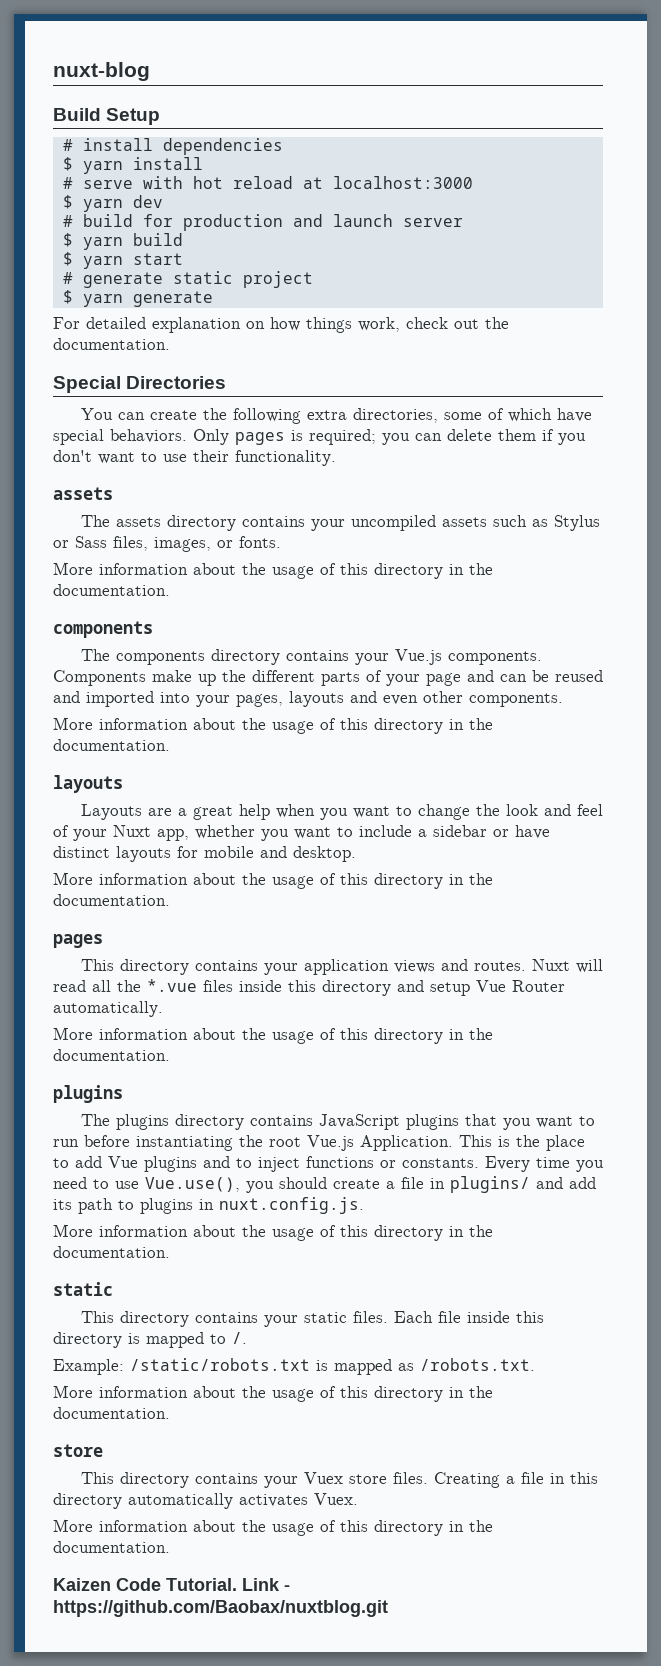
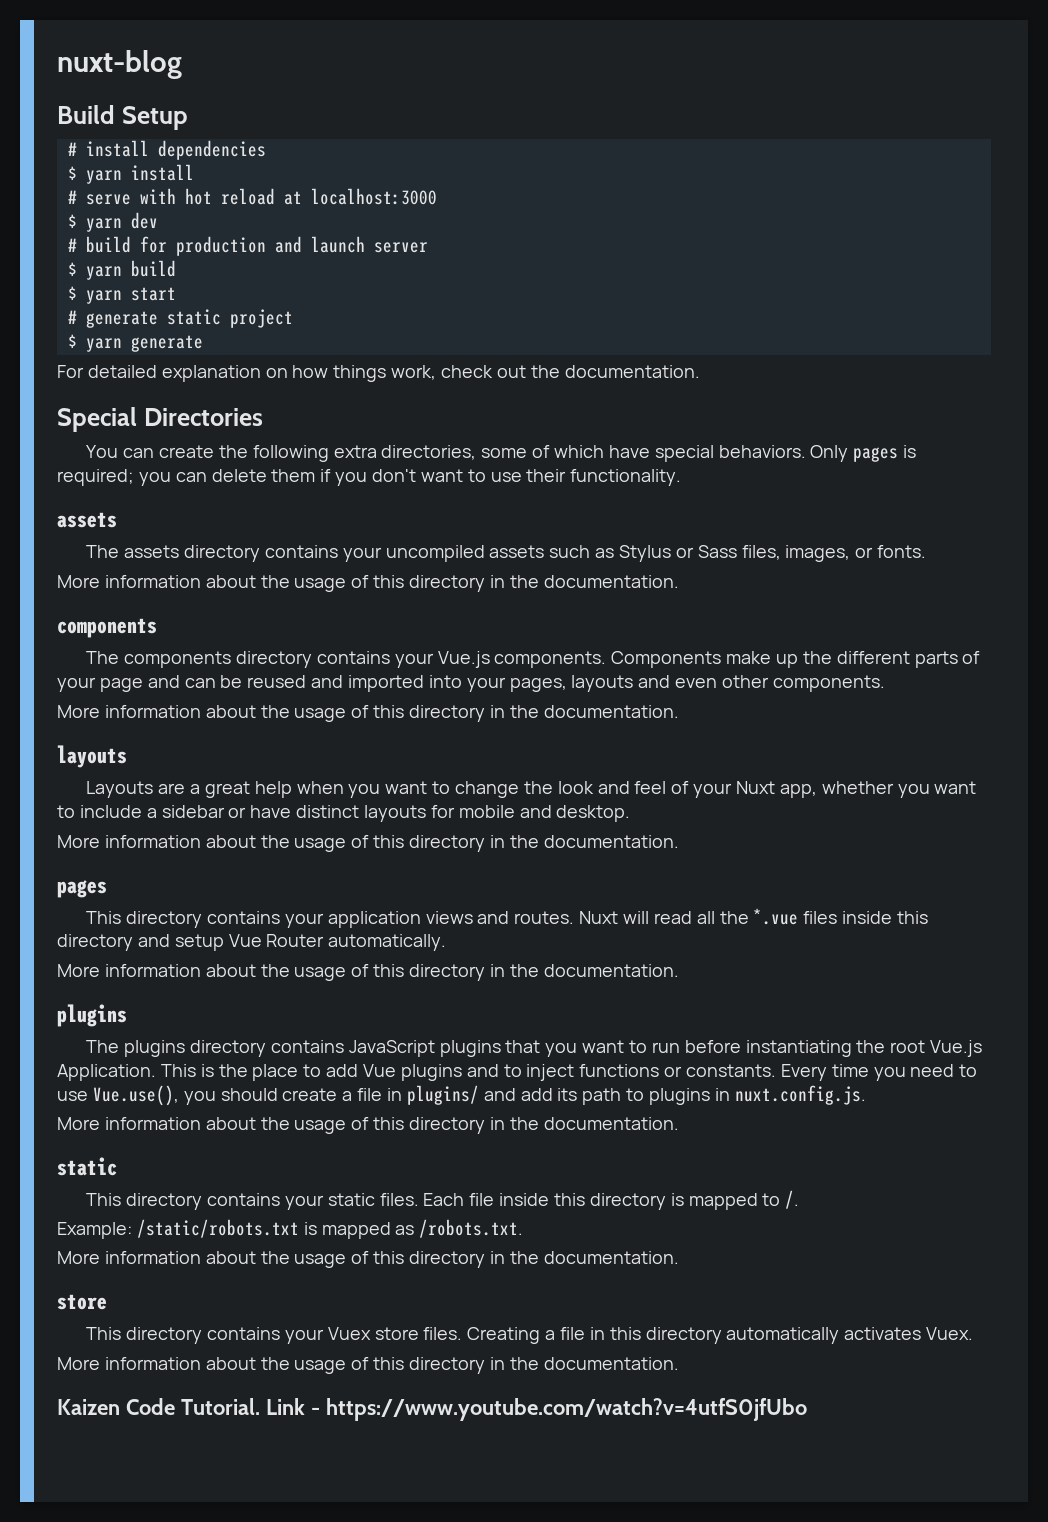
- Link - https://github.com/Baobax/nuxtblog.git
+ Link - https://www.youtube.com/watch?v=4utfS0jfUbo

